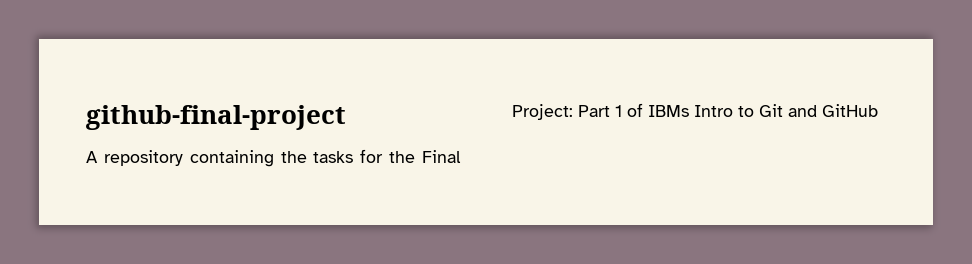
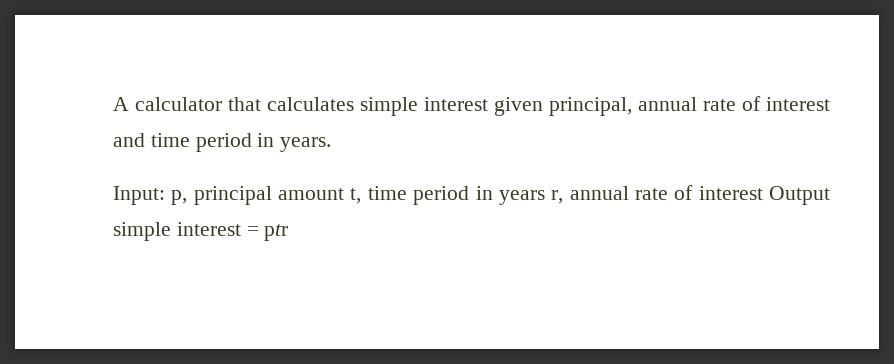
- github-final-project
- A repository containing the tasks for the Final Project: Part 1 of IBMs Intro to Git and GitHub
+ A calculator that calculates simple interest given principal, annual rate of interest and time period in years.
+ Input: p, principal amount t, time period in years r, annual rate of interest Output simple interest = ptr

